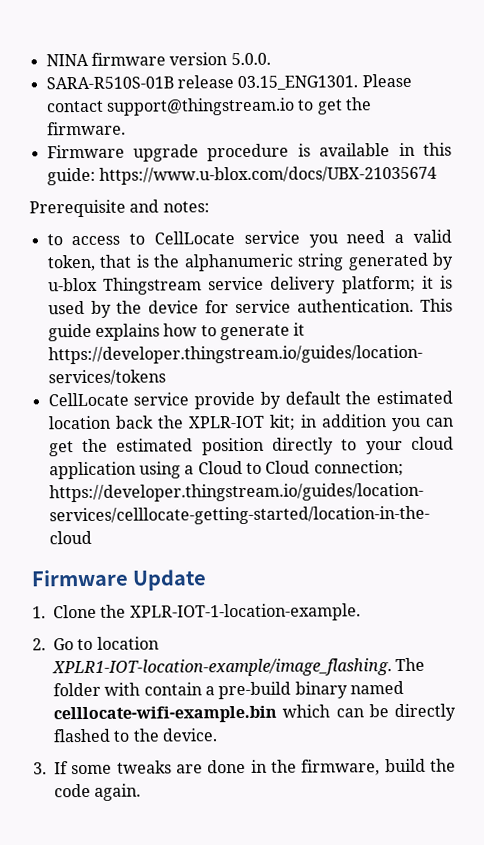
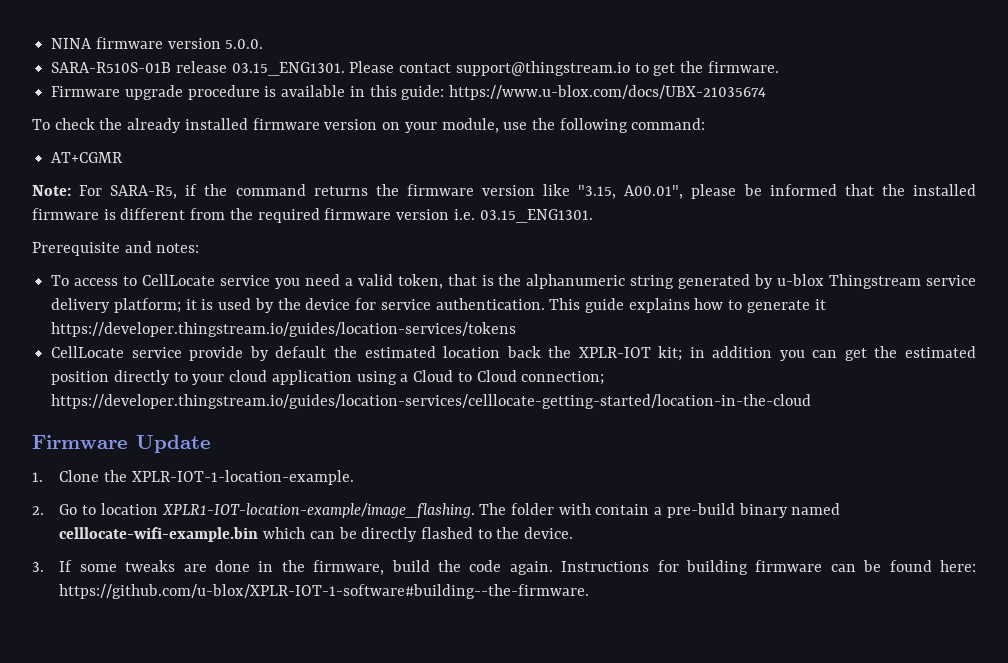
+ To check the already installed firmware version on your module, use the following command:
+ AT+CGMR
+ Note: For SARA-R5, if the command returns the firmware version like "3.15, A00.01", please be informed that the installed firmware is different from the required firmware version i.e. 03.15_ENG1301.
- to access to CellLocate service you need a valid token, that is the alphanumeric string generated by u-blox Thingstream service delivery platform; it is used by the device for service authentication.
+ To access to CellLocate service you need a valid token, that is the alphanumeric string generated by u-blox Thingstream service delivery platform; it is used by the device for service authentication.
+ Instructions for building firmware can be found here: https://github.com/u-blox/XPLR-IOT-1-software#building--the-firmware.

